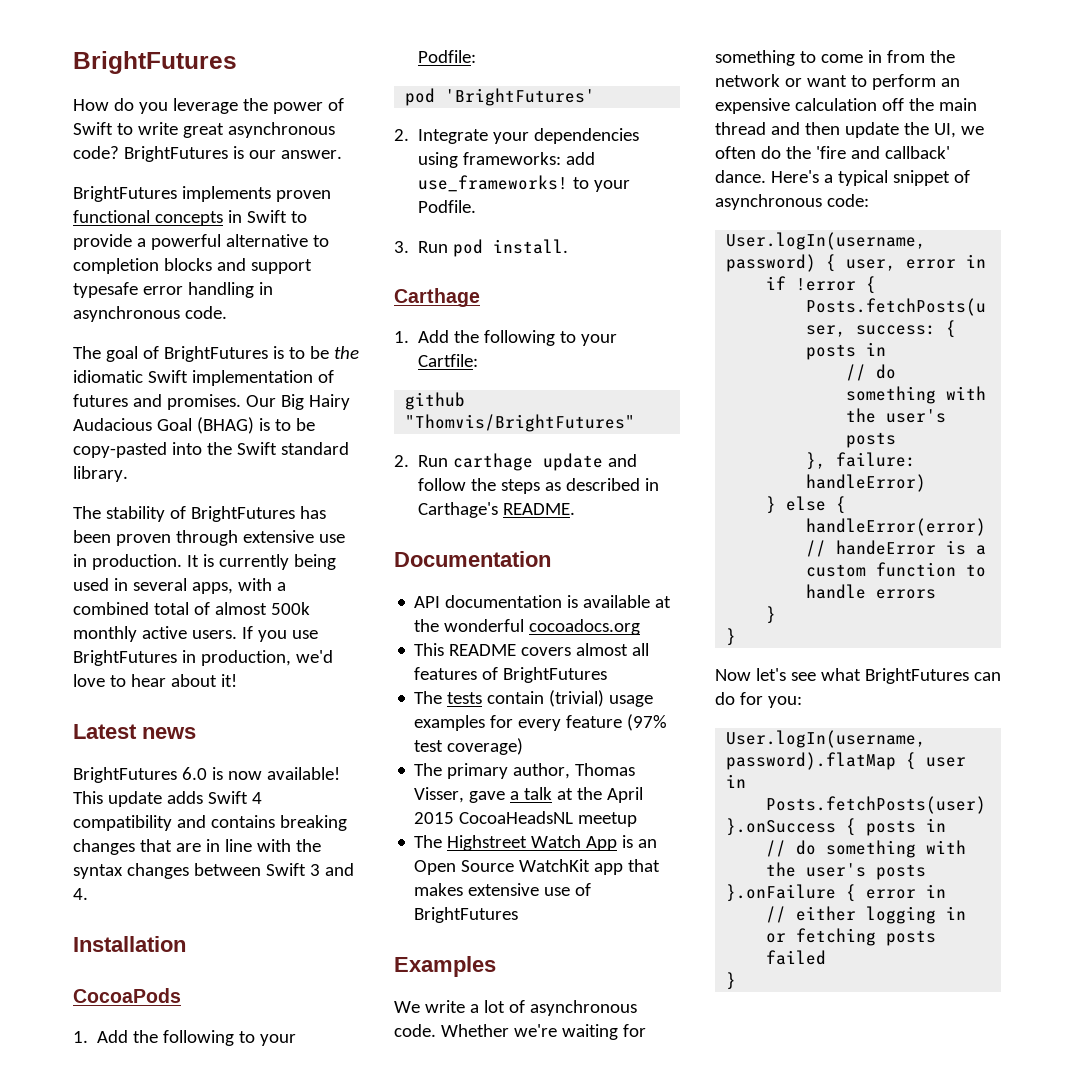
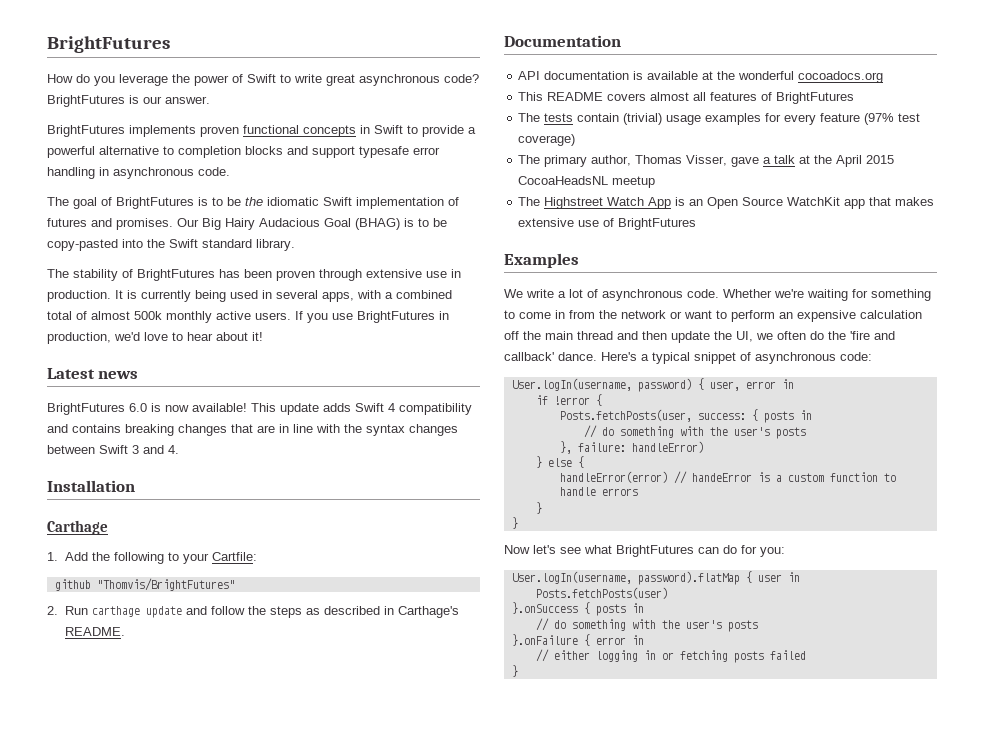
- CocoaPods
- 1. Add the following to your Podfile:
- pod 'BrightFutures'
- 2. Integrate your dependencies using frameworks: add use_frameworks! to your Podfile.
- 3. Run pod install.

